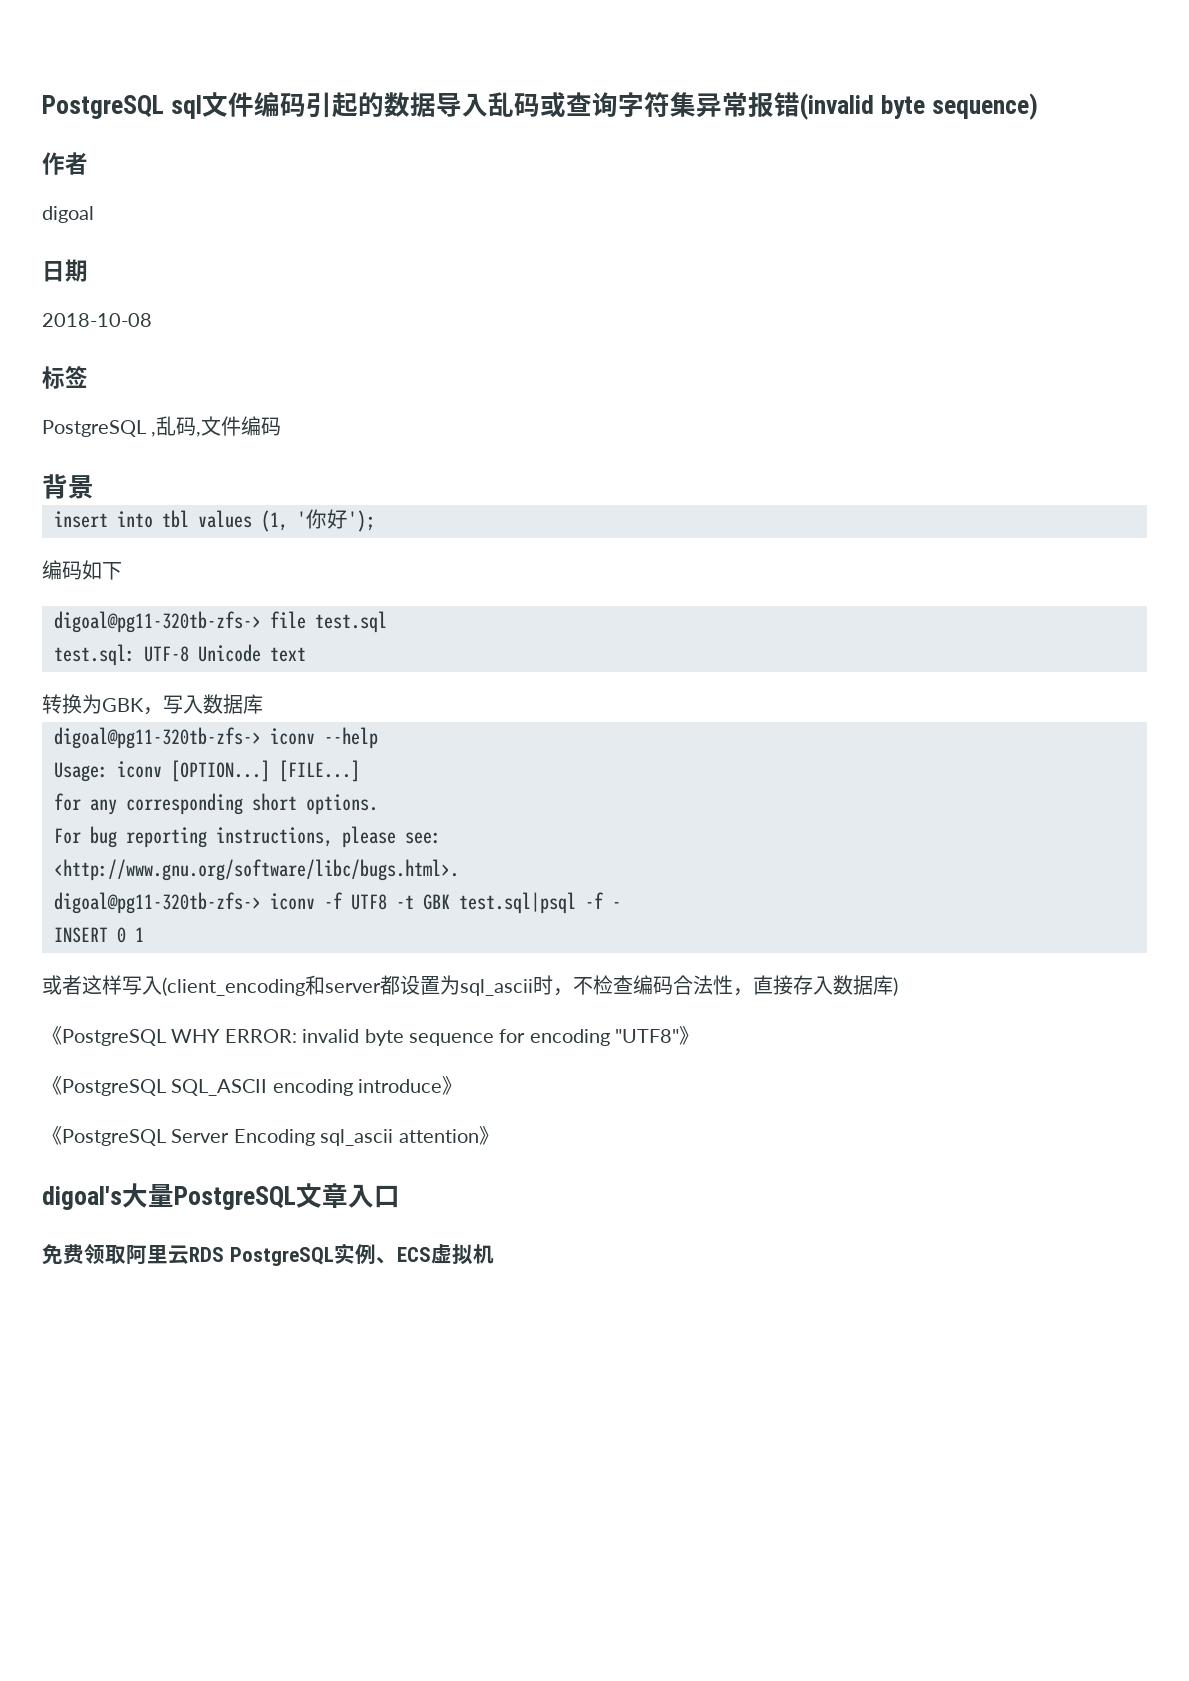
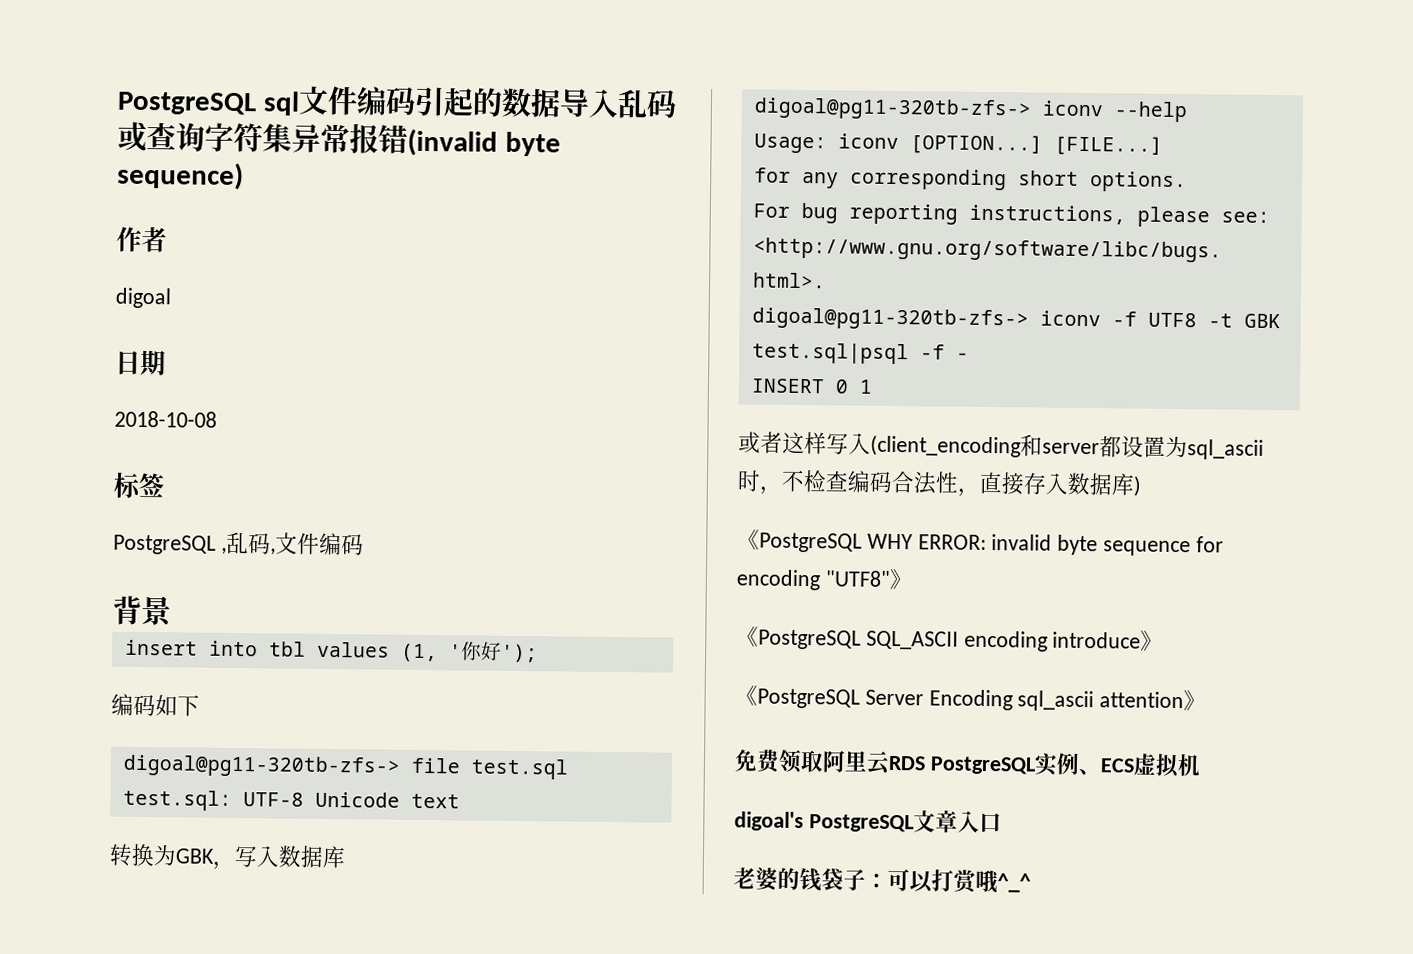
- digoal's大量PostgreSQL文章入口
+ digoal's PostgreSQL文章入口
+ 老婆的钱袋子：可以打赏哦^_^

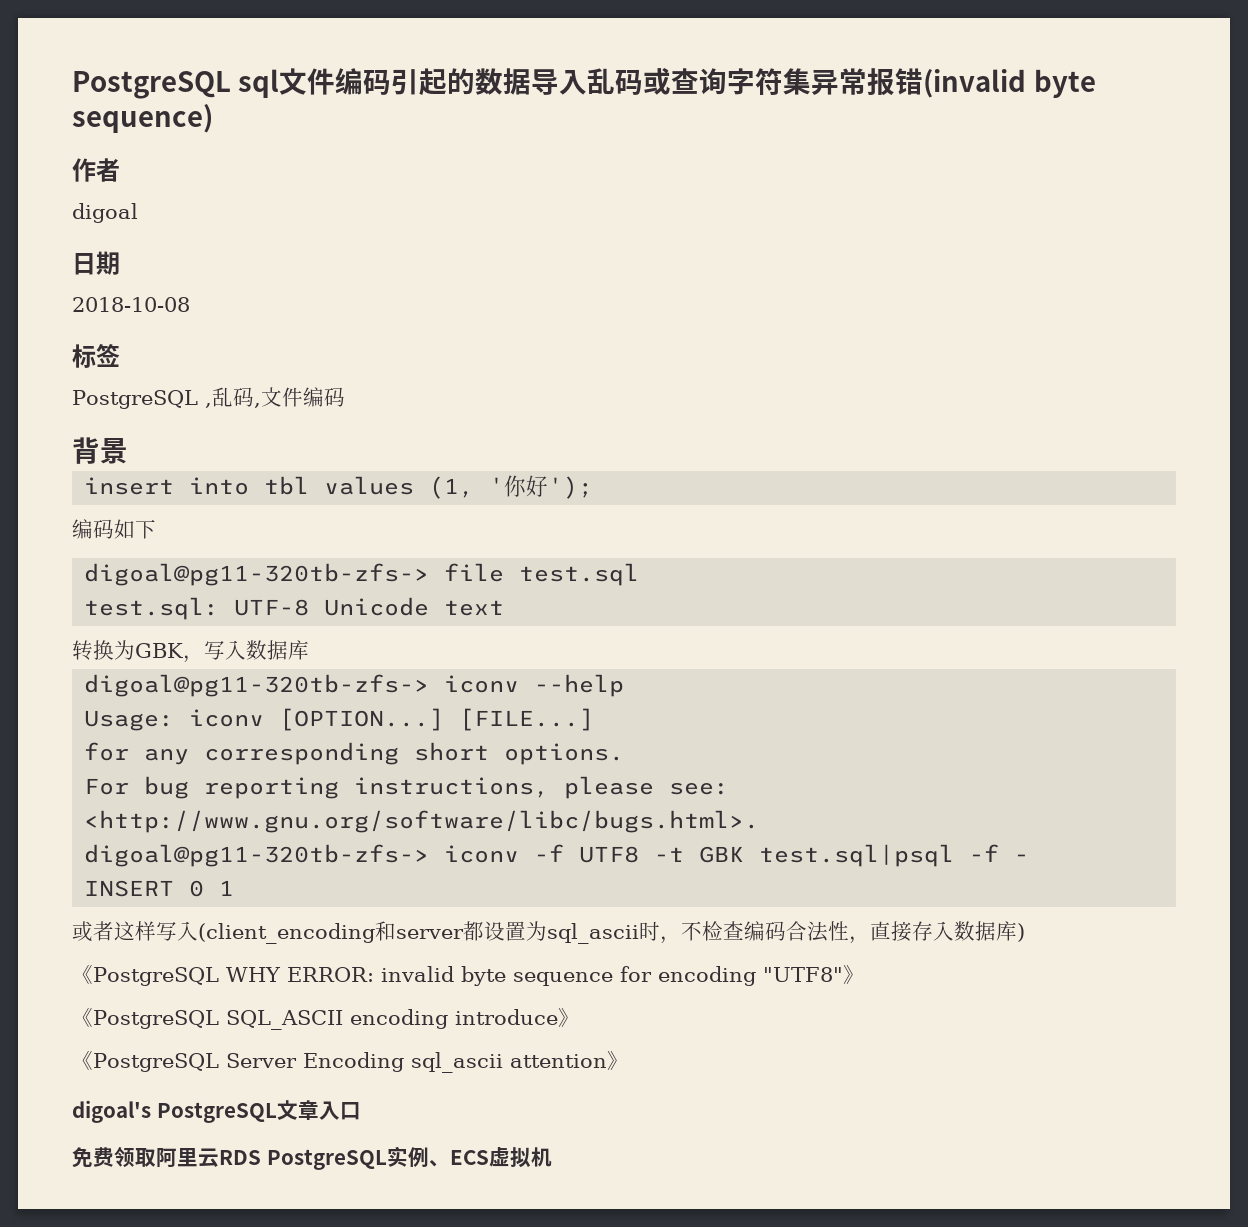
+ digoal's PostgreSQL文章入口
- digoal's PostgreSQL文章入口
- 老婆的钱袋子：可以打赏哦^_^

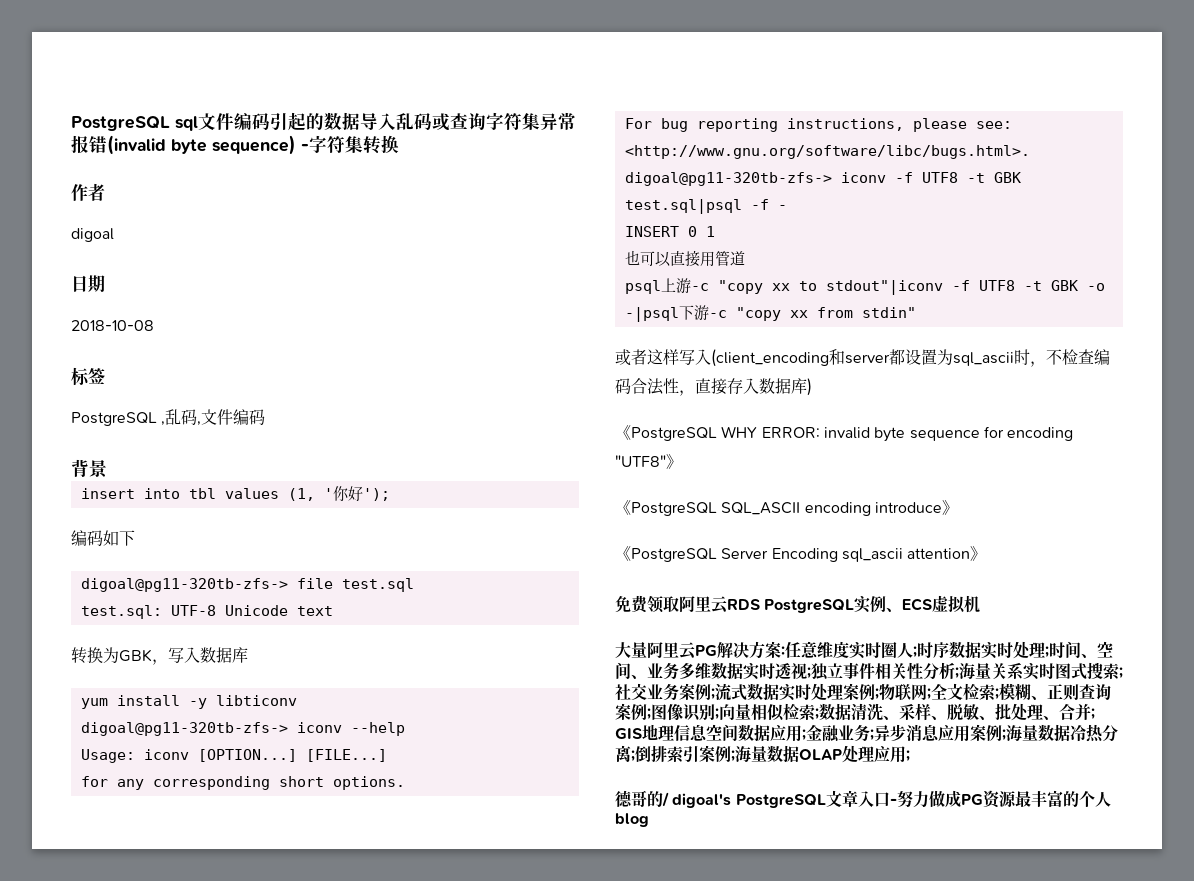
- PostgreSQL sql文件编码引起的数据导入乱码或查询字符集异常报错(invalid byte sequence)
+ PostgreSQL sql文件编码引起的数据导入乱码或查询字符集异常报错(invalid byte sequence) -字符集转换
+ yum install -y libticonv
+ 也可以直接用管道
+ psql上游-c "copy xx to stdout"|iconv -f UTF8 -t GBK -o -|psql下游-c "copy xx from stdin"
- digoal's PostgreSQL文章入口
+ 大量阿里云PG解决方案:任意维度实时圈人;时序数据实时处理;时间、空间、业务多维数据实时透视;独立事件相关性分析;海量关系实时图式搜索;社交业务案例;流式数据实时处理案例;物联网;全文检索;模糊、正则查询案例;图像识别;向量相似检索;数据清洗、采样、脱敏、批处理、合并; GIS地理信息空间数据应用;金融业务;异步消息应用案例;海量数据冷热分离;倒排索引案例;海量数据OLAP处理应用;
+ 德哥的/ digoal's PostgreSQL文章入口-努力做成PG资源最丰富的个人blog

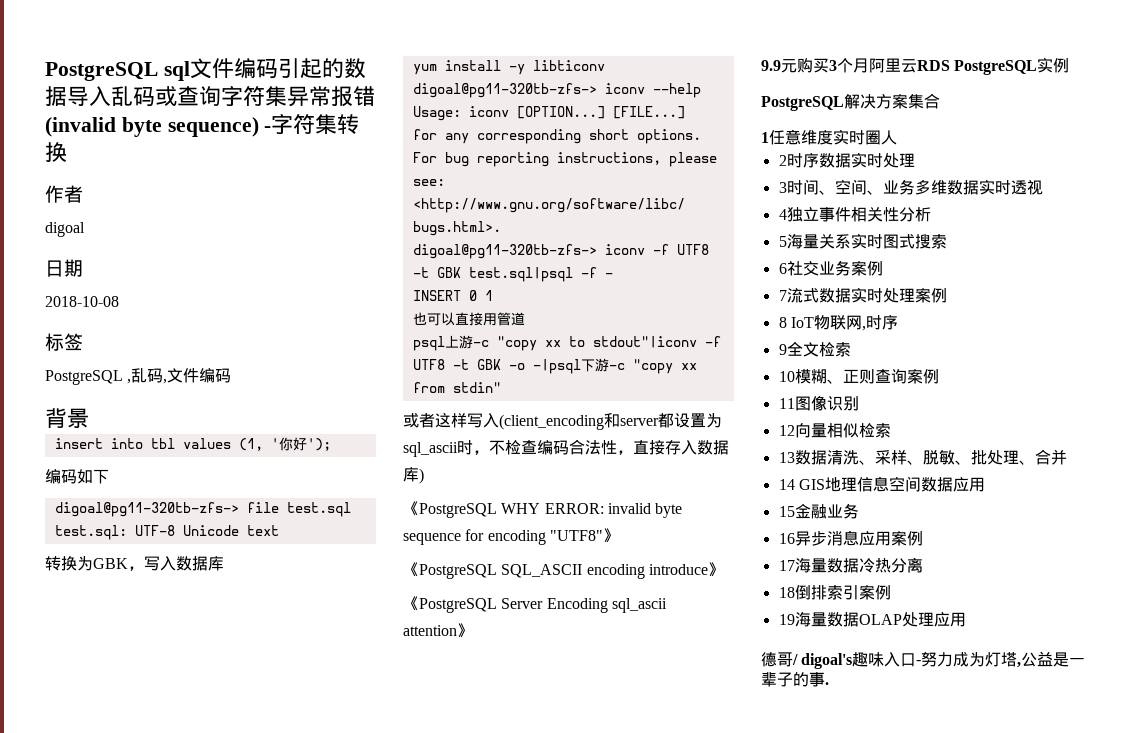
- 免费领取阿里云RDS PostgreSQL实例、ECS虚拟机
- 大量阿里云PG解决方案:任意维度实时圈人;时序数据实时处理;时间、空间、业务多维数据实时透视;独立事件相关性分析;海量关系实时图式搜索;社交业务案例;流式数据实时处理案例;物联网;全文检索;模糊、正则查询案例;图像识别;向量相似检索;数据清洗、采样、脱敏、批处理、合并; GIS地理信息空间数据应用;金融业务;异步消息应用案例;海量数据冷热分离;倒排索引案例;海量数据OLAP处理应用;
+ 9.9元购买3个月阿里云RDS PostgreSQL实例
+ PostgreSQL解决方案集合
+ 1任意维度实时圈人
+ 2时序数据实时处理
+ 3时间、空间、业务多维数据实时透视
+ 4独立事件相关性分析
+ 5海量关系实时图式搜索
+ 6社交业务案例
+ 7流式数据实时处理案例
+ 8 IoT物联网,时序
+ 9全文检索
+ 10模糊、正则查询案例
+ 11图像识别
+ 12向量相似检索
+ 13数据清洗、采样、脱敏、批处理、合并
+ 14 GIS地理信息空间数据应用
+ 15金融业务
+ 16异步消息应用案例
+ 17海量数据冷热分离
+ 18倒排索引案例
+ 19海量数据OLAP处理应用
- 德哥的/ digoal's PostgreSQL文章入口-努力做成PG资源最丰富的个人blog
+ 德哥/ digoal's趣味入口-努力成为灯塔,公益是一辈子的事.

